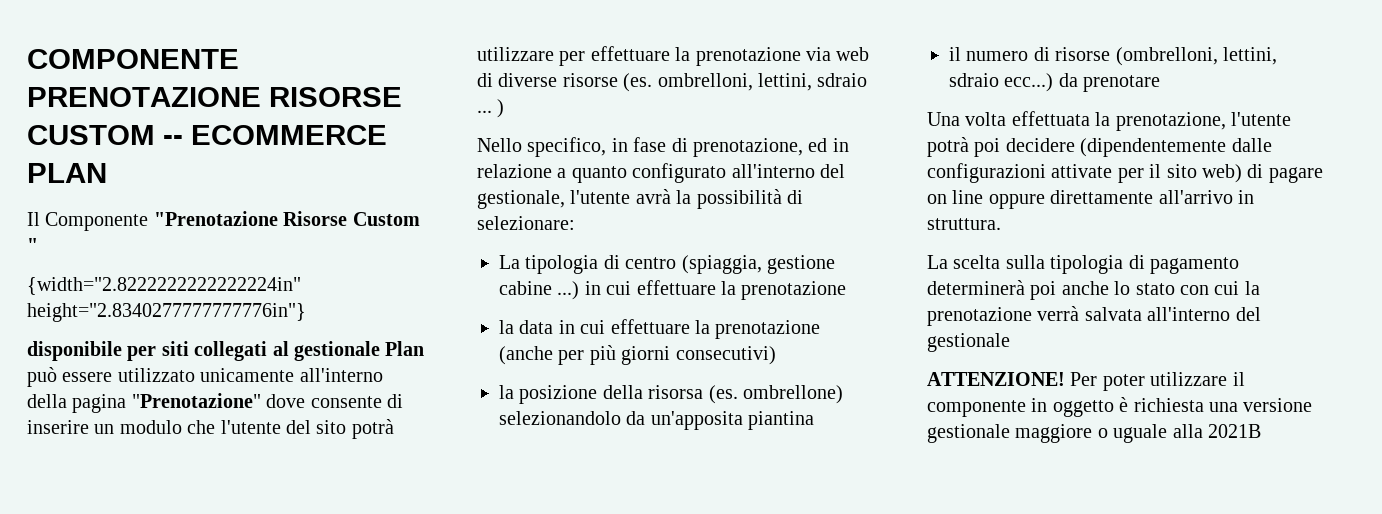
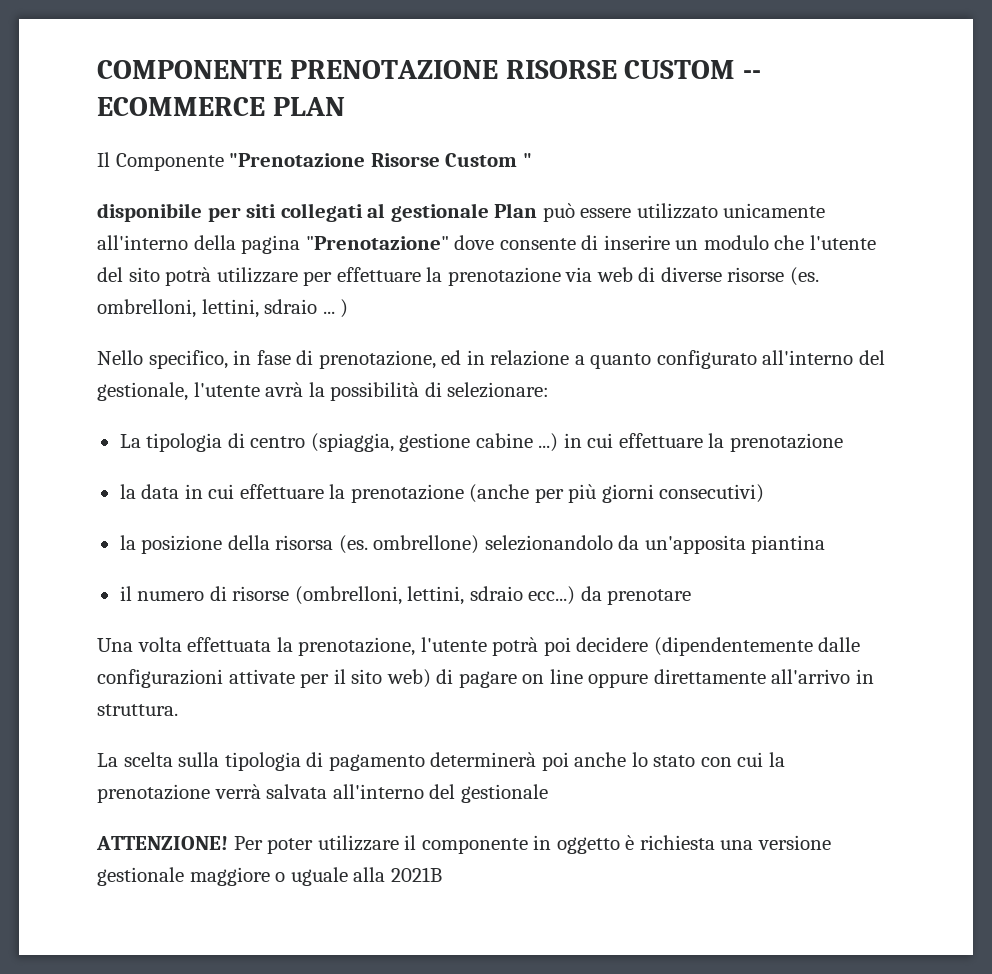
- {width="2.8222222222222224in" height="2.8340277777777776in"}

